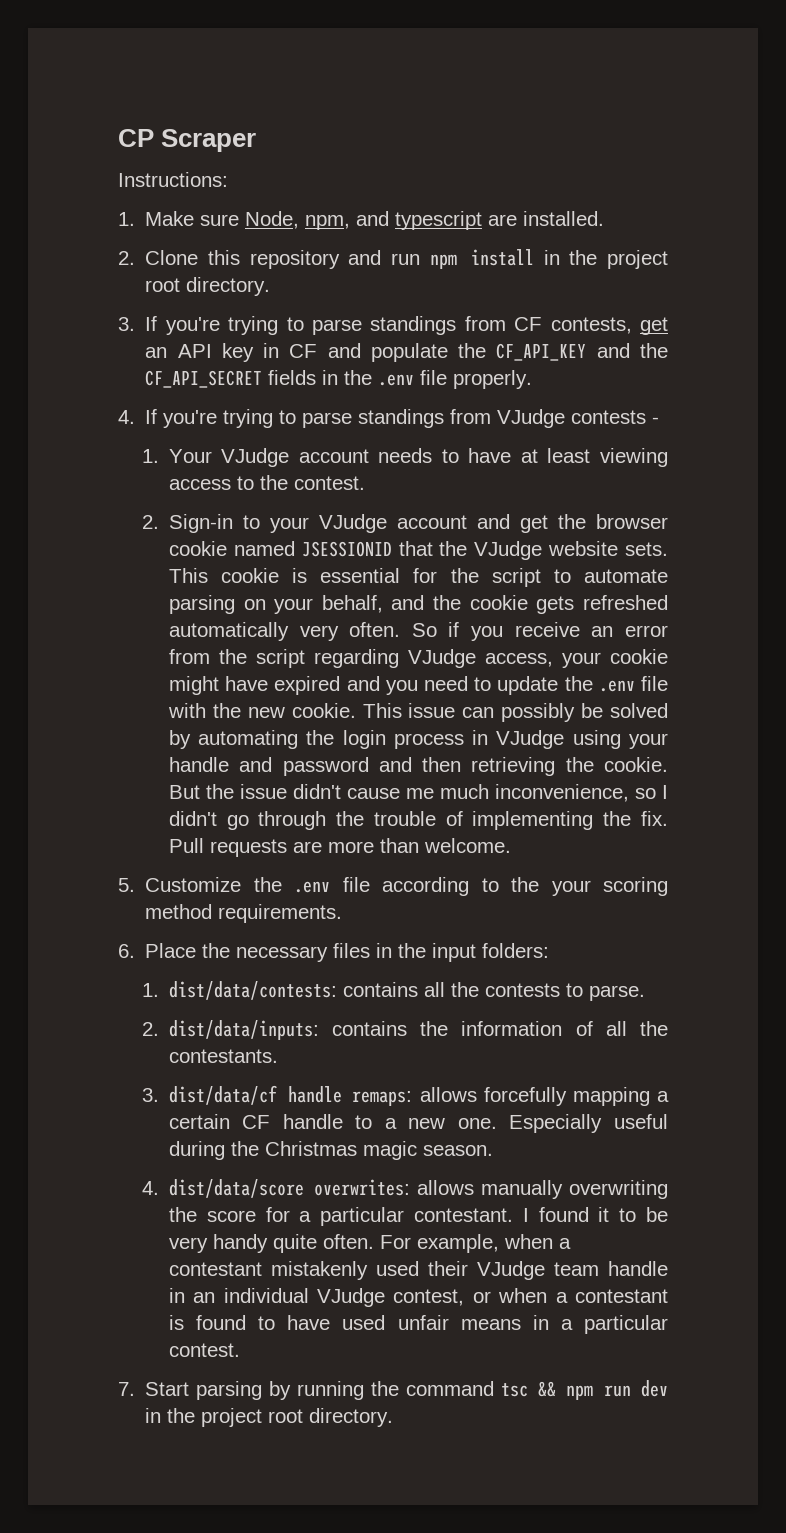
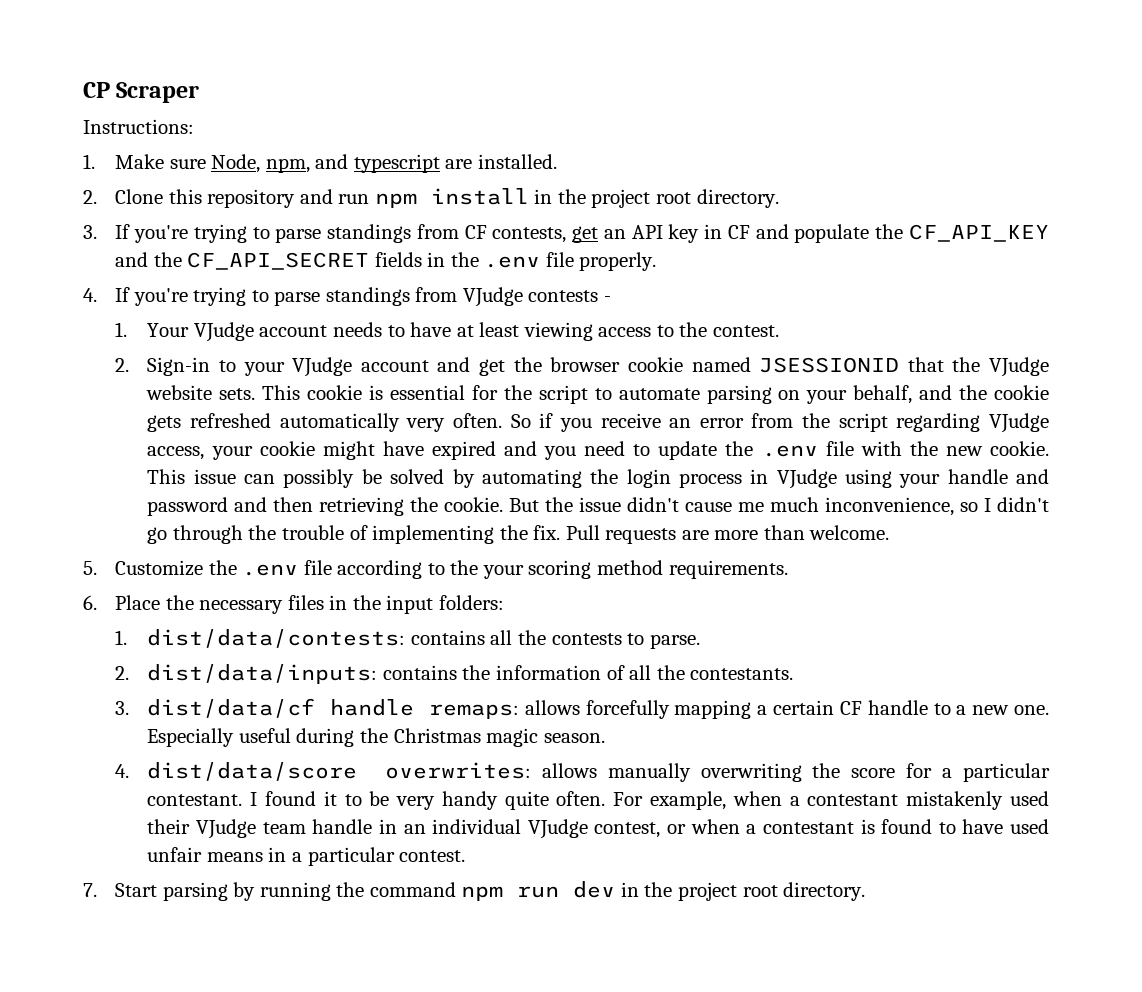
- 7. Start parsing by running the command tsc && npm run dev in the project root directory.
+ 7. Start parsing by running the command npm run dev in the project root directory.

